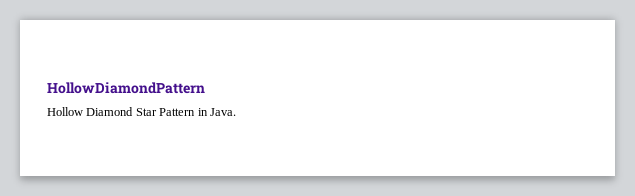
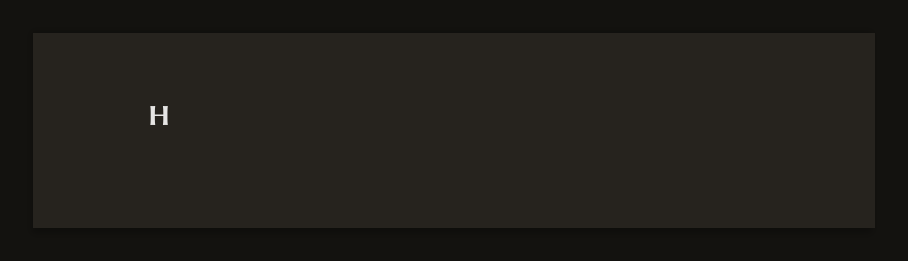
- HollowDiamondPattern
- Hollow Diamond Star Pattern in Java.
+ H

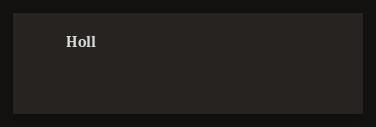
- H
+ Holl

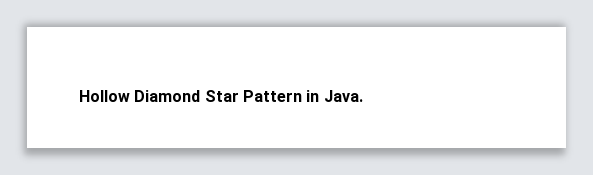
- Holl
+ Hollow Diamond Star Pattern in Java.

